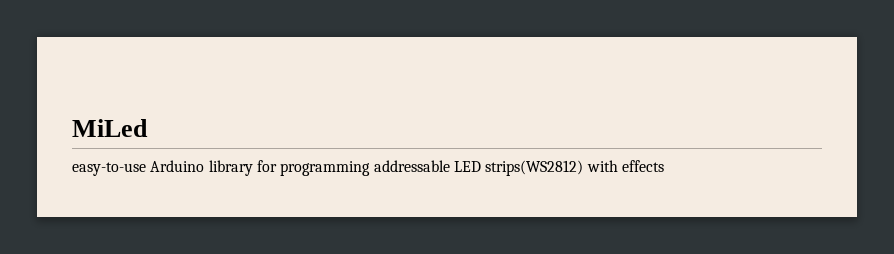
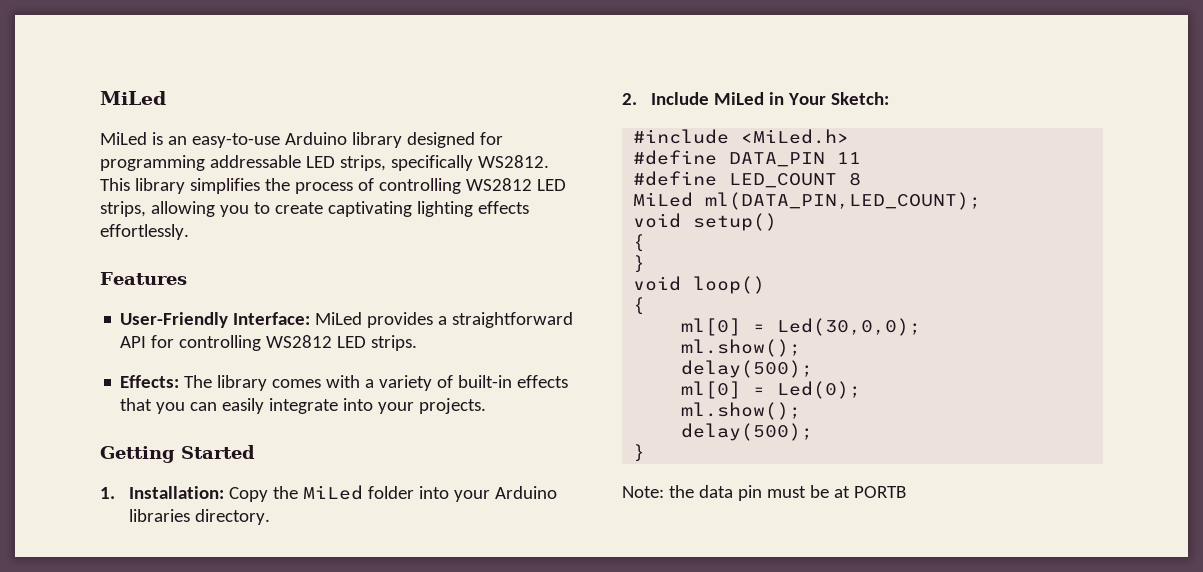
- easy-to-use Arduino library for programming addressable LED strips(WS2812) with effects
+ MiLed is an easy-to-use Arduino library designed for programming addressable LED strips, specifically WS2812. This library simplifies the process of controlling WS2812 LED strips, allowing you to create captivating lighting effects effortlessly.
+ Features
+ User-Friendly Interface: MiLed provides a straightforward API for controlling WS2812 LED strips.
+ Effects: The library comes with a variety of built-in effects that you can easily integrate into your projects.
+ Getting Started
+ 1. Installation: Copy the MiLed folder into your Arduino libraries directory.
+ 2. Include MiLed in Your Sketch:
+ #include <MiLed.h>
+ #define DATA_PIN 11
+ #define LED_COUNT 8
+ MiLed ml(DATA_PIN,LED_COUNT);
+ void setup()
+ {
+ }
+ void loop()
+ {
+ ml[0] = Led(30,0,0);
+ ml.show();
+ delay(500);
+ ml[0] = Led(0);
+ ml.show();
+ delay(500);
+ }
+ Note: the data pin must be at PORTB

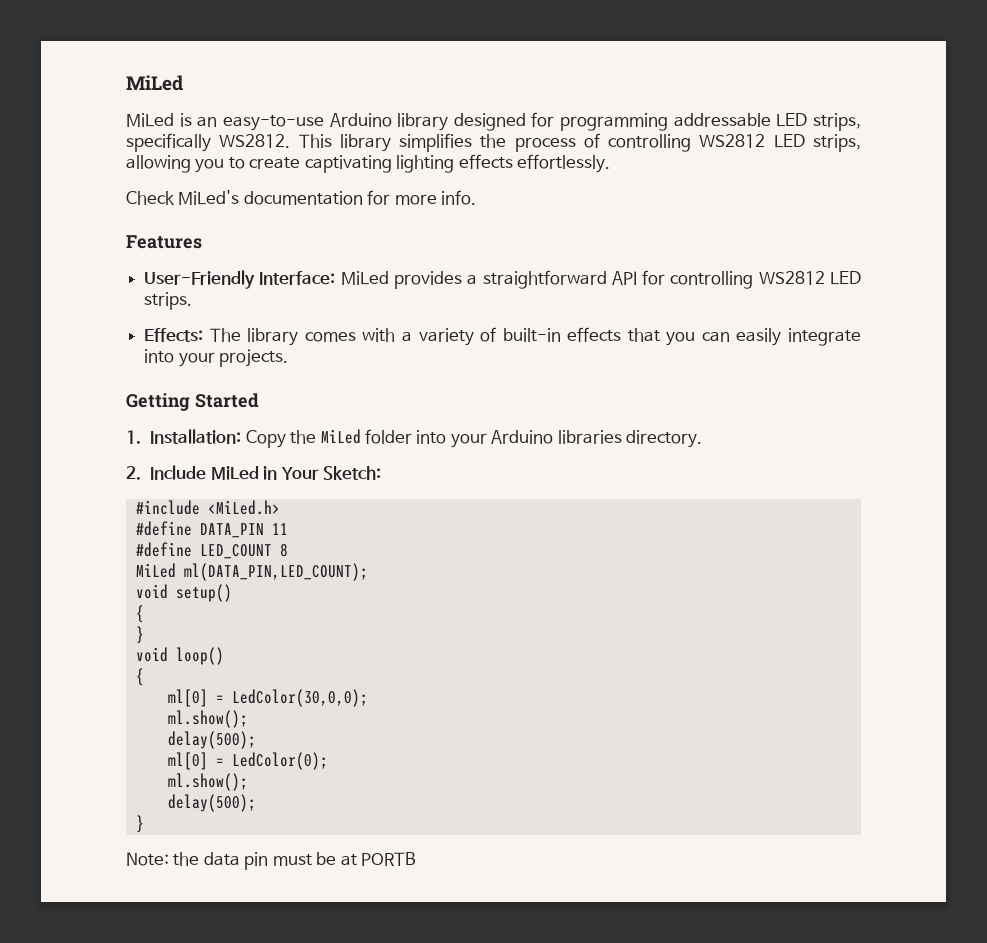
+ Check MiLed's documentation for more info.
- ml[0] = Led(30,0,0);
+ ml[0] = LedColor(30,0,0);
- ml[0] = Led(0);
+ ml[0] = LedColor(0);

